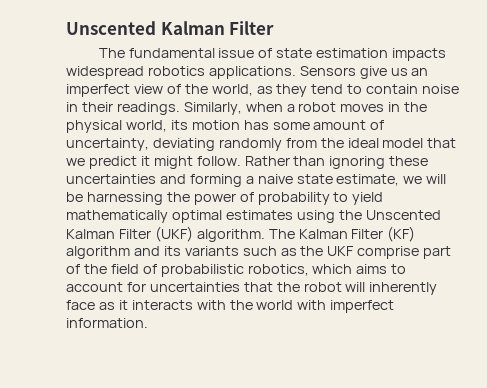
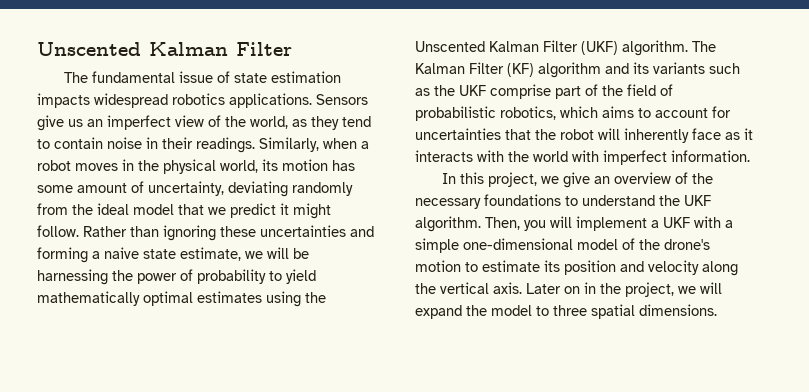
+ In this project, we give an overview of the necessary foundations to understand the UKF algorithm. Then, you will implement a UKF with a simple one-dimensional model of the drone's motion to estimate its position and velocity along the vertical axis. Later on in the project, we will expand the model to three spatial dimensions.

